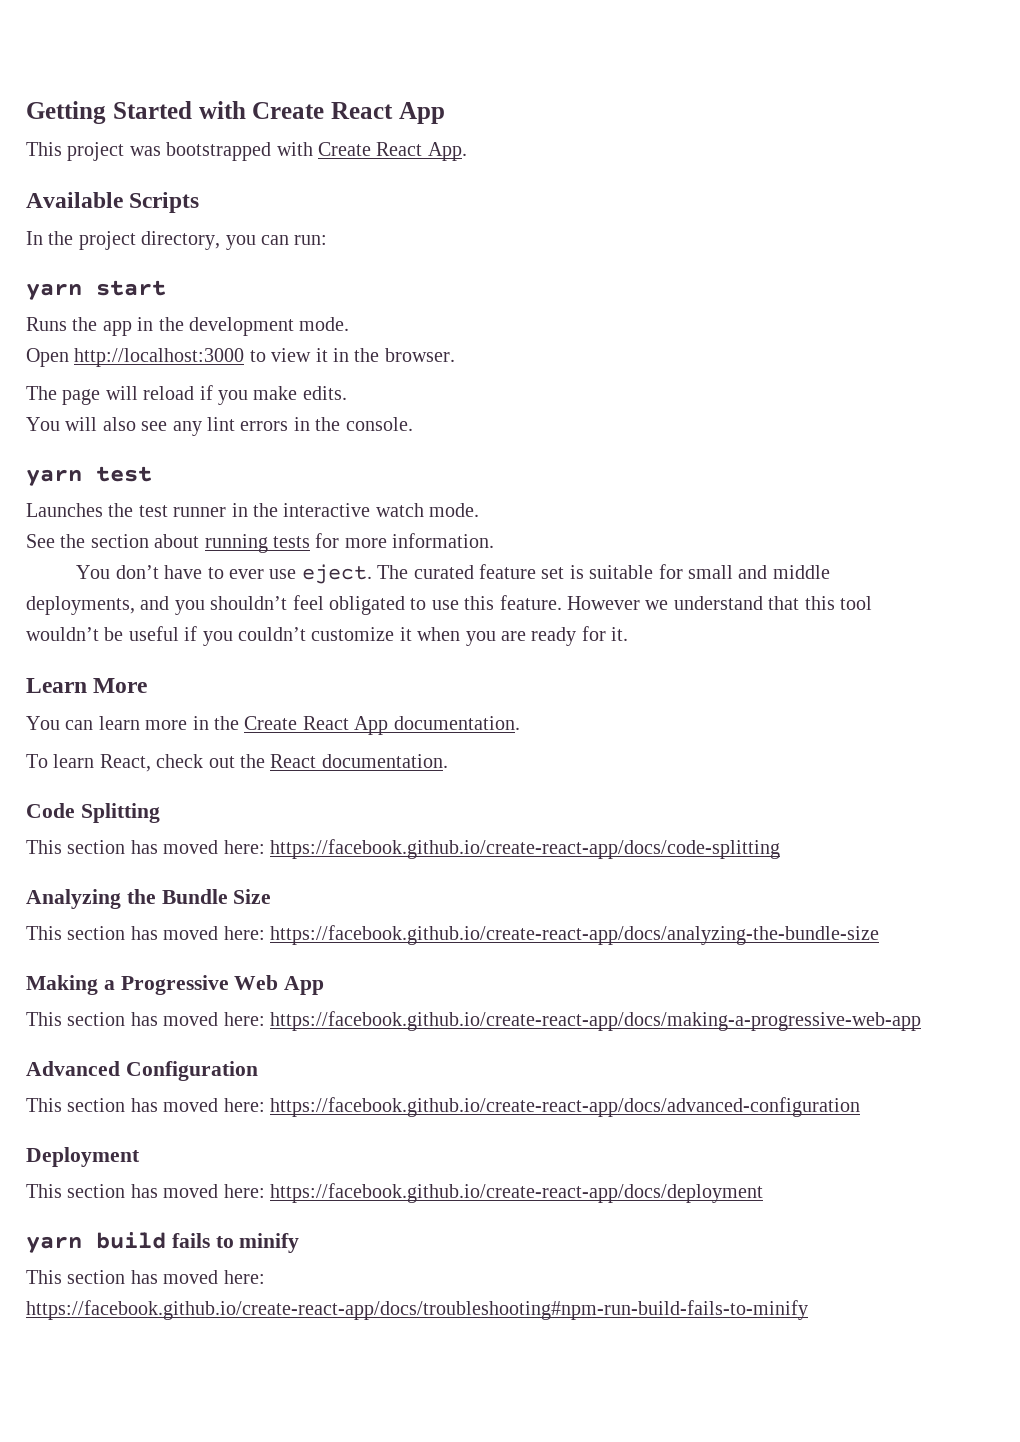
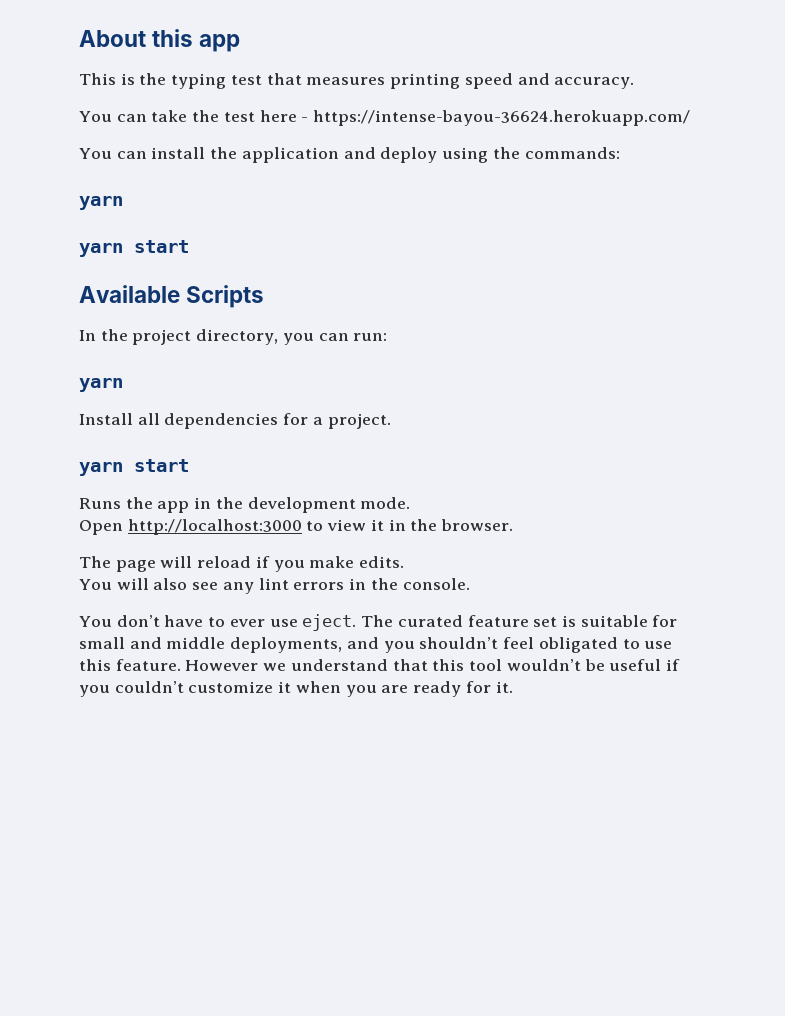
- Getting Started with Create React App
- This project was bootstrapped with Create React App.
+ About this app
+ This is the typing test that measures printing speed and accuracy.
+ You can take the test here - https://intense-bayou-36624.herokuapp.com/
+ You can install the application and deploy using the commands:
+ yarn
+ yarn start
  In the project directory, you can run:
+ yarn
+ Install all dependencies for a project.
- yarn test
- Launches the test runner in the interactive watch mode.
- See the section about running tests for more information.
- Learn More
- You can learn more in the Create React App documentation.
- To learn React, check out the React documentation.
- Code Splitting
- This section has moved here: https://facebook.github.io/create-react-app/docs/code-splitting
- Analyzing the Bundle Size
- This section has moved here: https://facebook.github.io/create-react-app/docs/analyzing-the-bundle-size
- Making a Progressive Web App
- This section has moved here: https://facebook.github.io/create-react-app/docs/making-a-progressive-web-app
- Advanced Configuration
- This section has moved here: https://facebook.github.io/create-react-app/docs/advanced-configuration
- Deployment
- This section has moved here: https://facebook.github.io/create-react-app/docs/deployment
- yarn build fails to minify
- This section has moved here: https://facebook.github.io/create-react-app/docs/troubleshooting#npm-run-build-fails-to-minify

